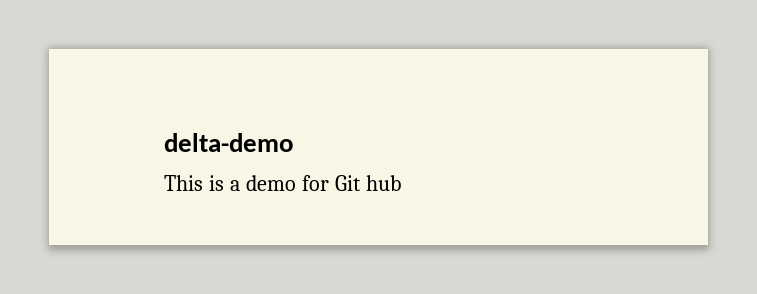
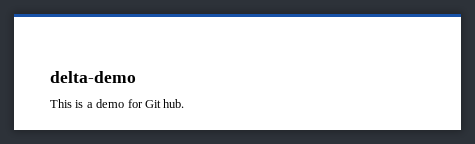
- This is a demo for Git hub
+ This is a demo for Git hub.

